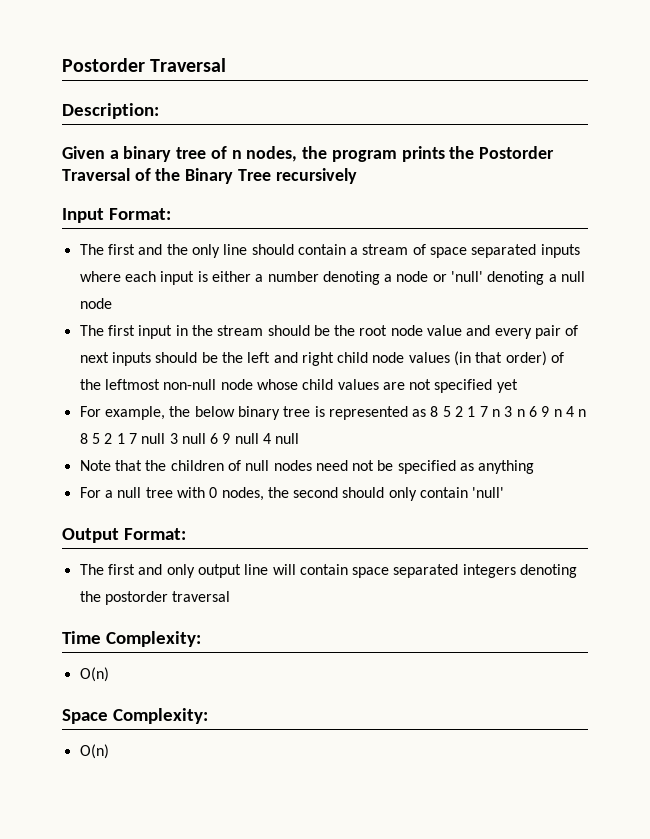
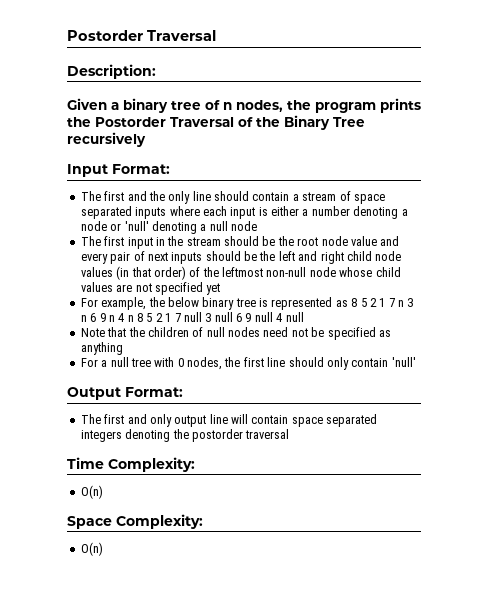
- For a null tree with 0 nodes, the second should only contain 'null'
+ For a null tree with 0 nodes, the first line should only contain 'null'

